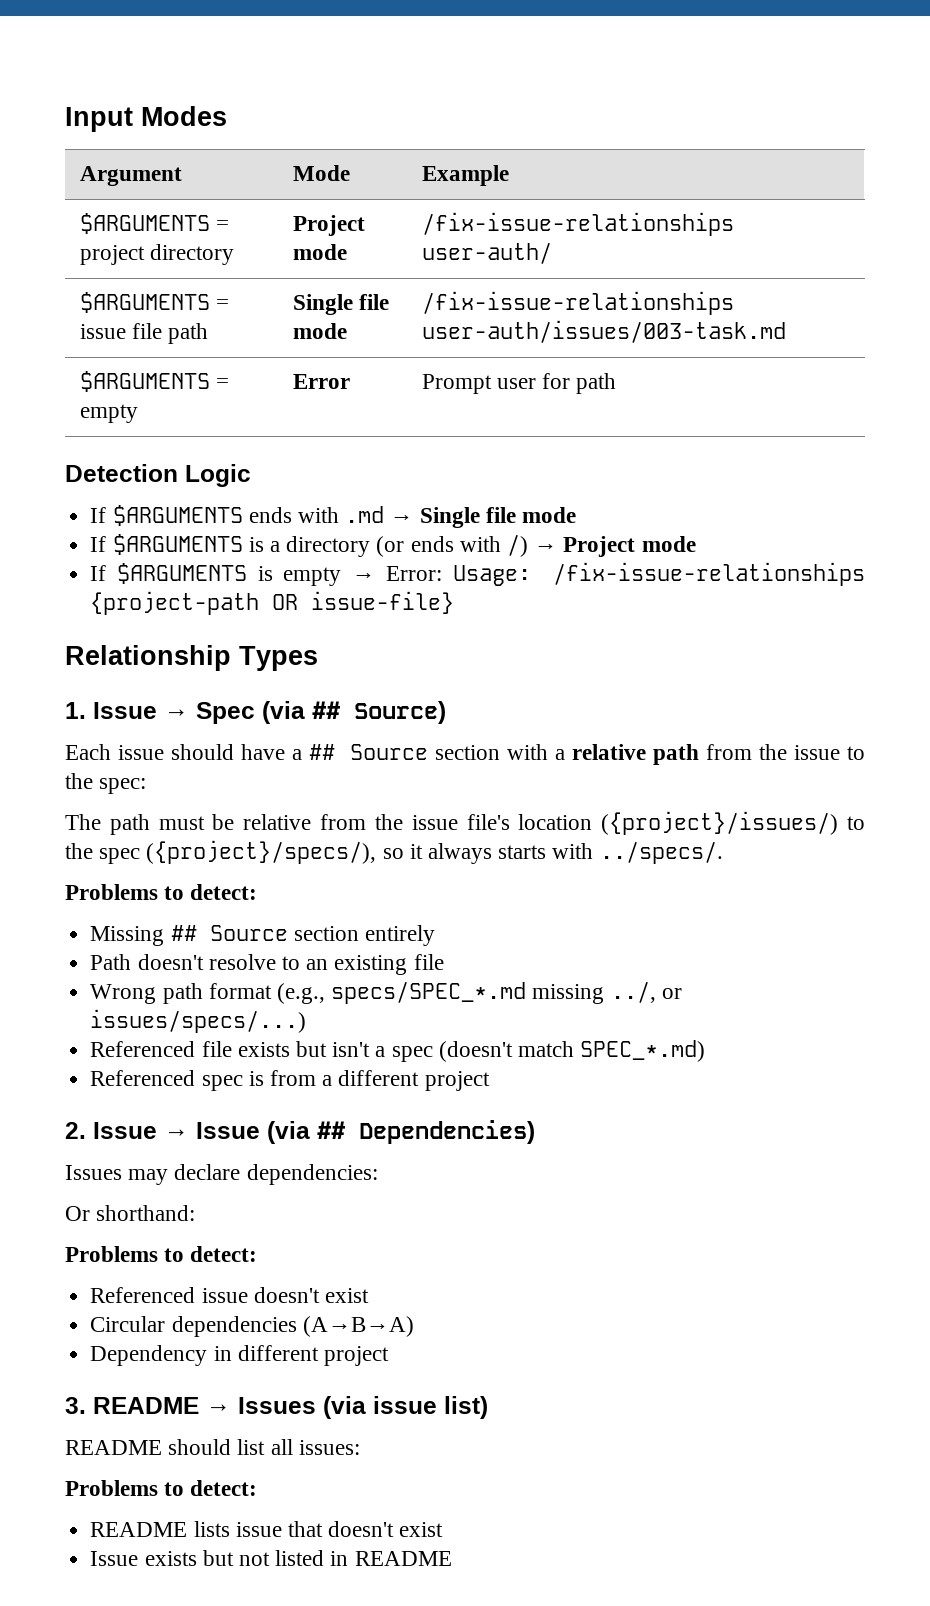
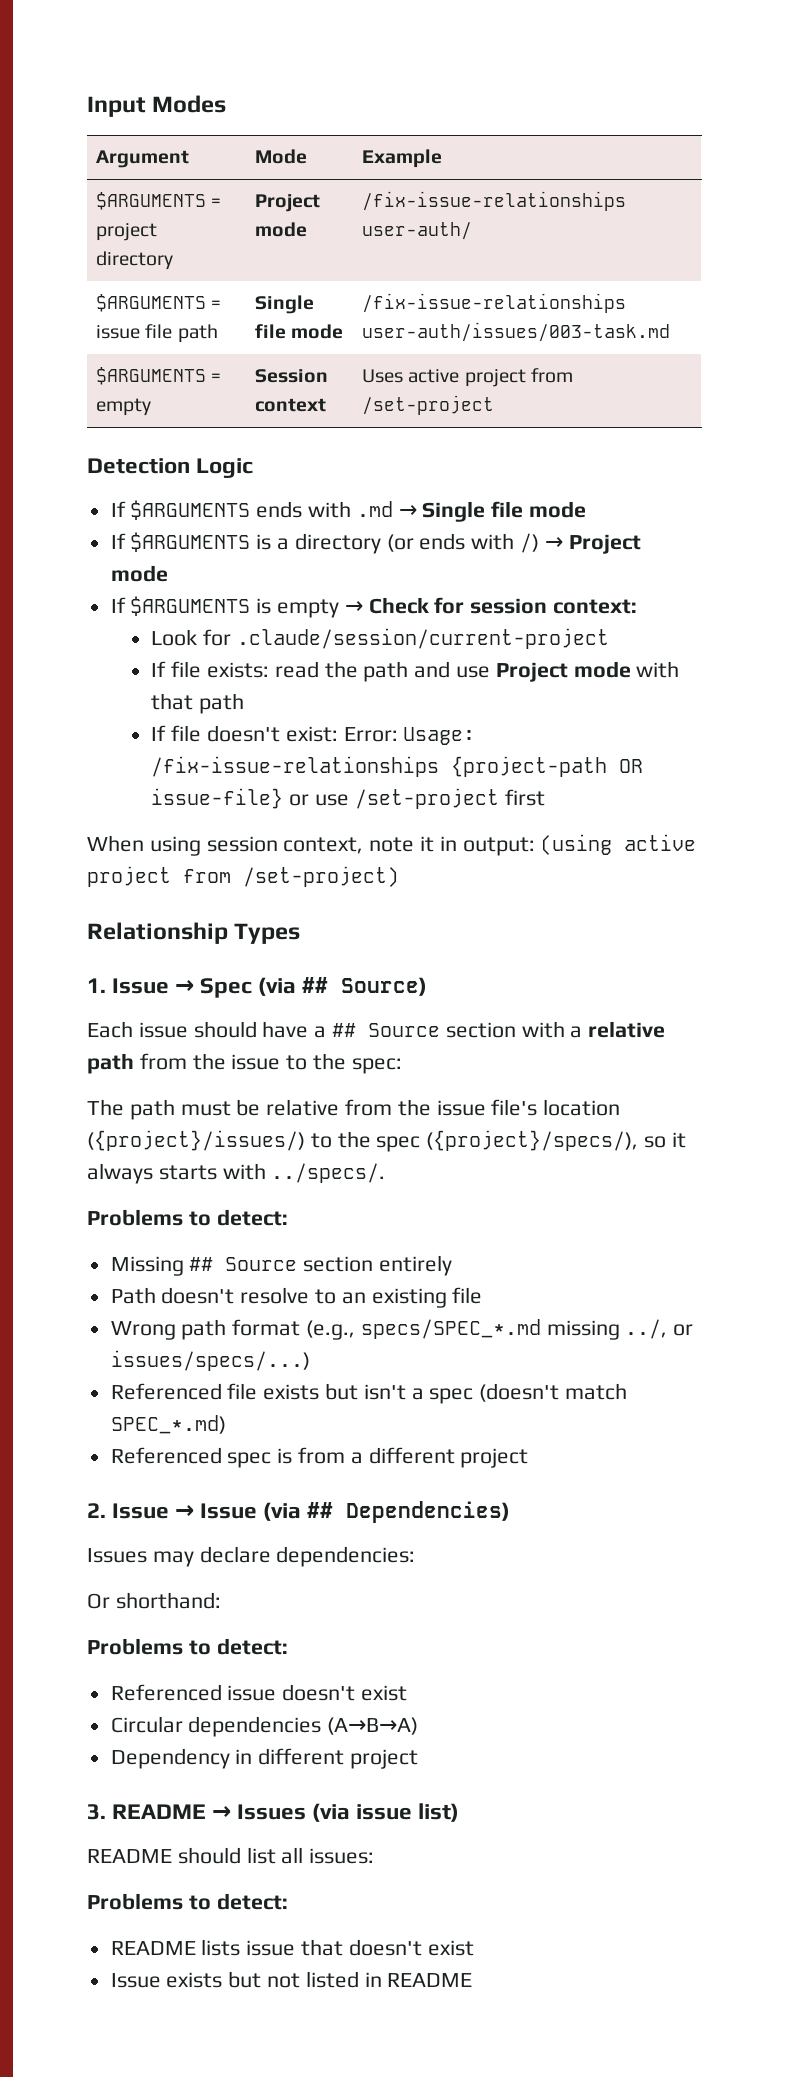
- $ARGUMENTS = empty | Error | Prompt user for path
+ $ARGUMENTS = empty | Session context | Uses active project from /set-project
- If $ARGUMENTS is empty → Error: Usage: /fix-issue-relationships {project-path OR issue-file}
+ If $ARGUMENTS is empty → Check for session context:
+ Look for .claude/session/current-project
+ If file exists: read the path and use Project mode with that path
+ If file doesn't exist: Error: Usage: /fix-issue-relationships {project-path OR issue-file} or use /set-project first
+ When using session context, note it in output: (using active project from /set-project)

